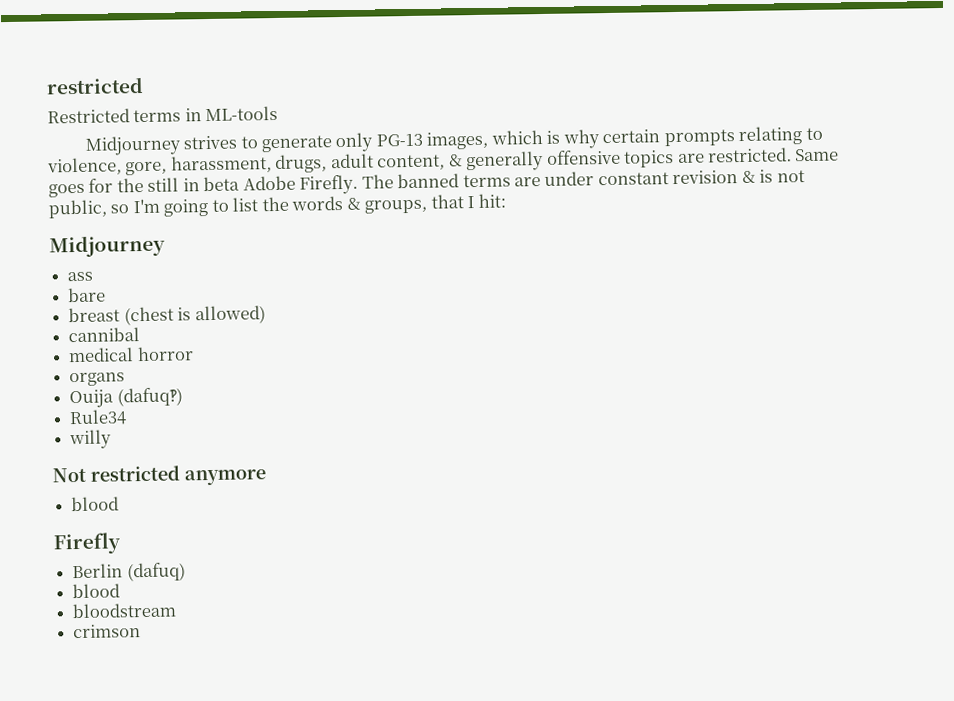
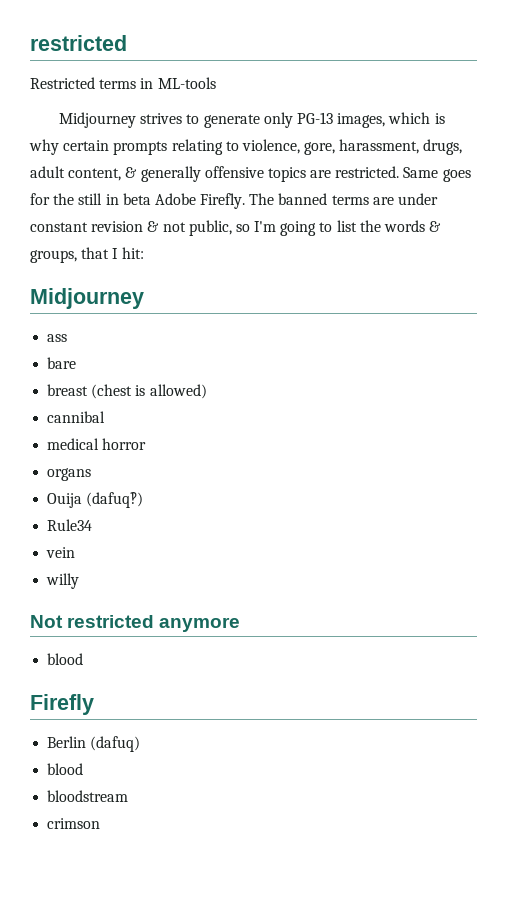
- The banned terms are under constant revision & is not public, so I'm going to list the words & groups, that I hit:
+ The banned terms are under constant revision & not public, so I'm going to list the words & groups, that I hit:
+ vein

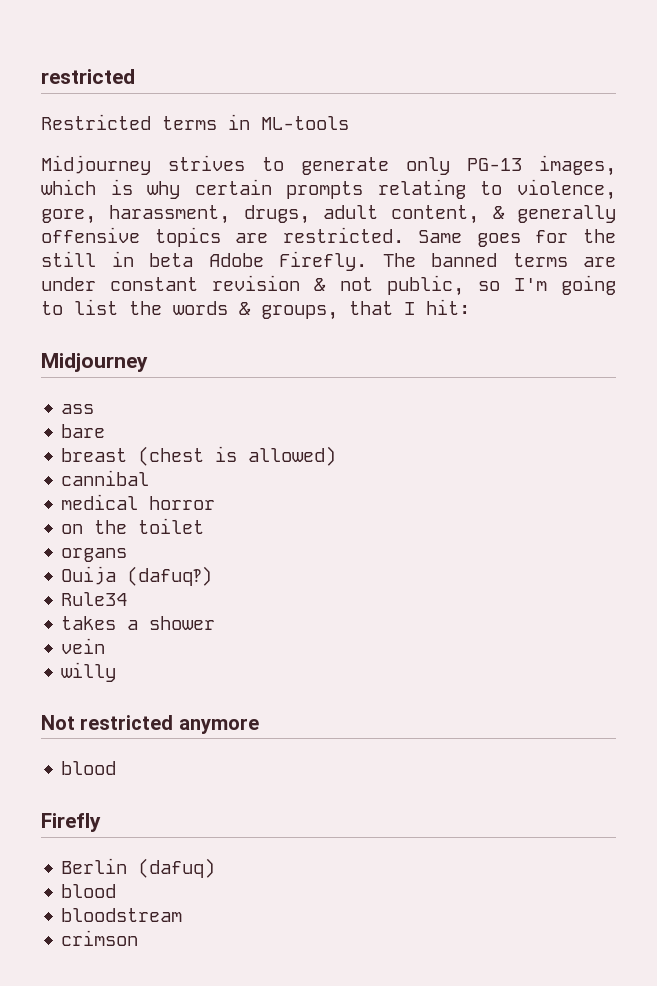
+ on the toilet
+ takes a shower

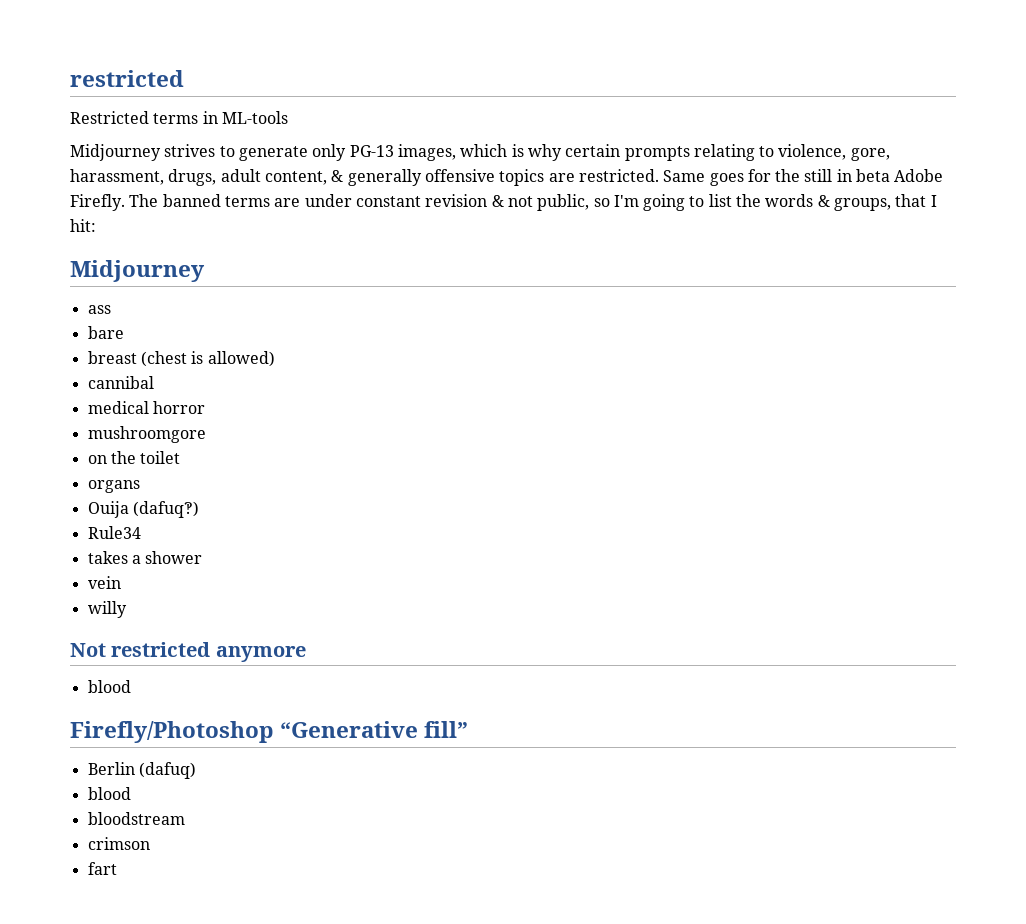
+ mushroomgore
- Firefly
+ Firefly/Photoshop “Generative fill”
+ fart

